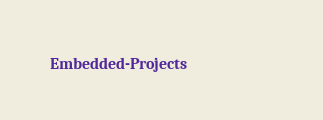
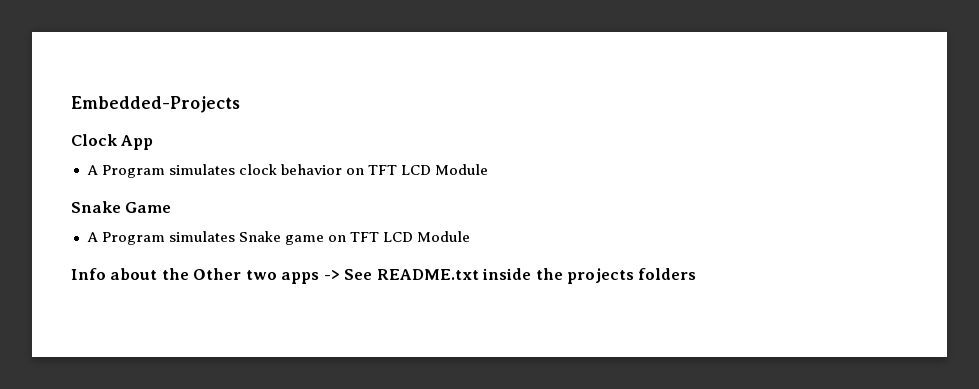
+ Clock App
+ A Program simulates clock behavior on TFT LCD Module
+ Snake Game
+ A Program simulates Snake game on TFT LCD Module
+ Info about the Other two apps -> See README.txt inside the projects folders

